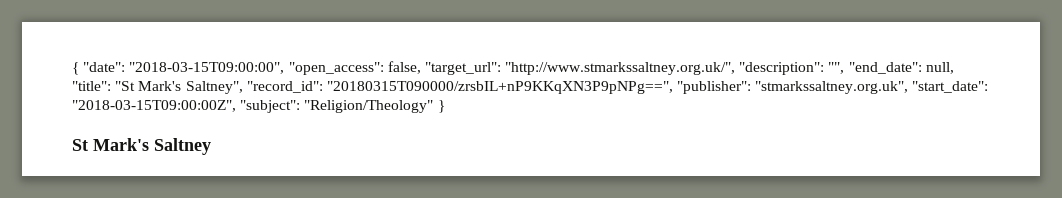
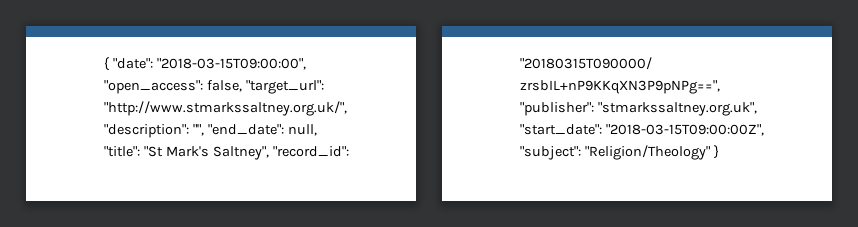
- St Mark's Saltney

